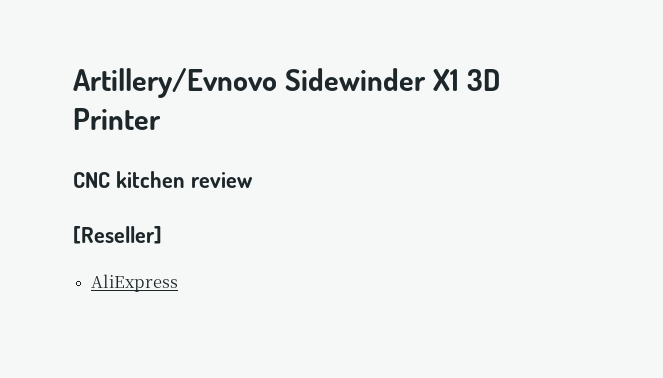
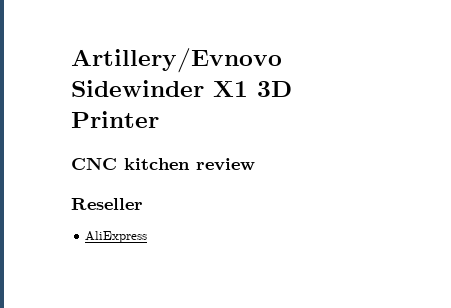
- [Reseller]
+ Reseller

